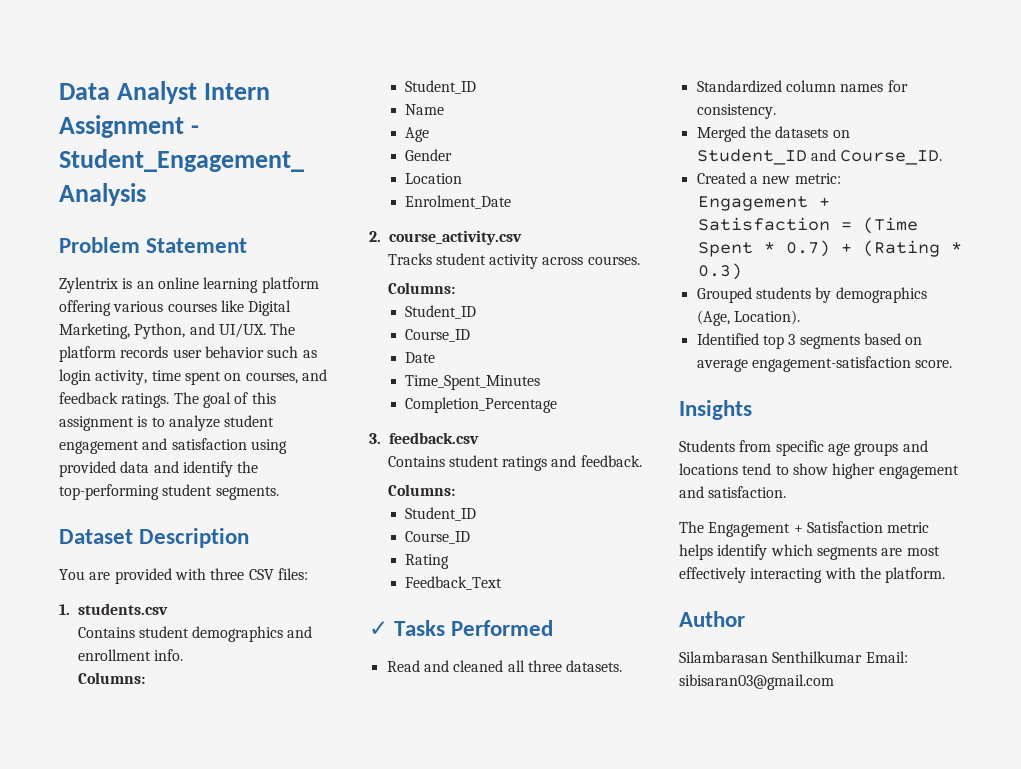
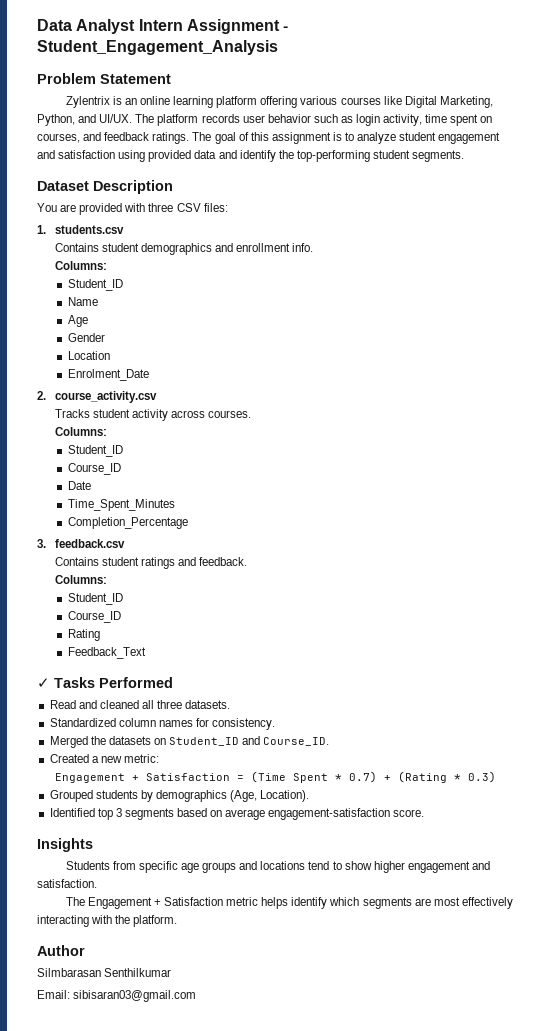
- Silambarasan Senthilkumar Email: sibisaran03@gmail.com
+ Silmbarasan Senthilkumar
+ Email: sibisaran03@gmail.com

